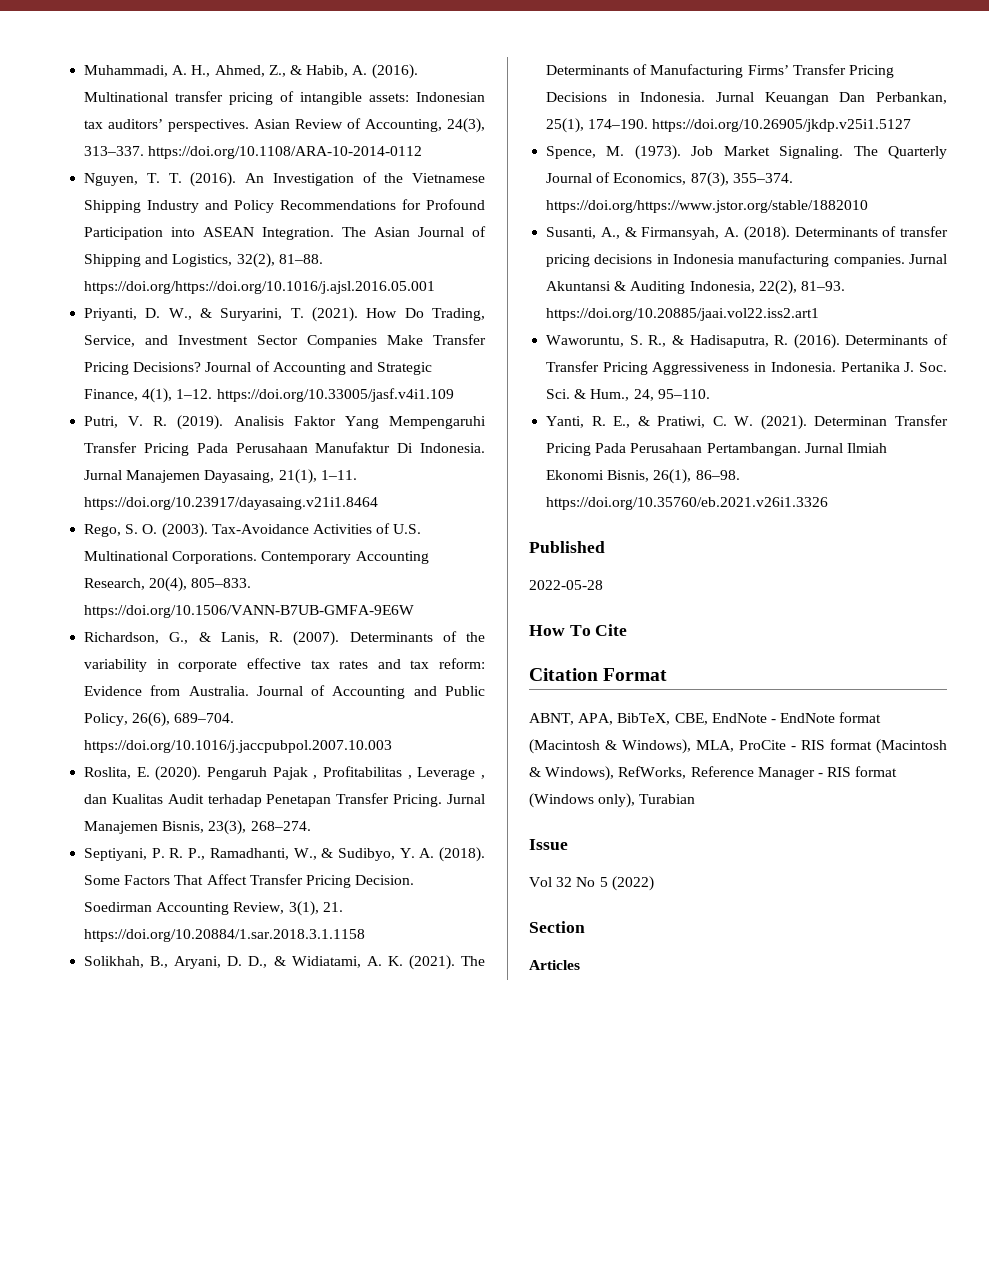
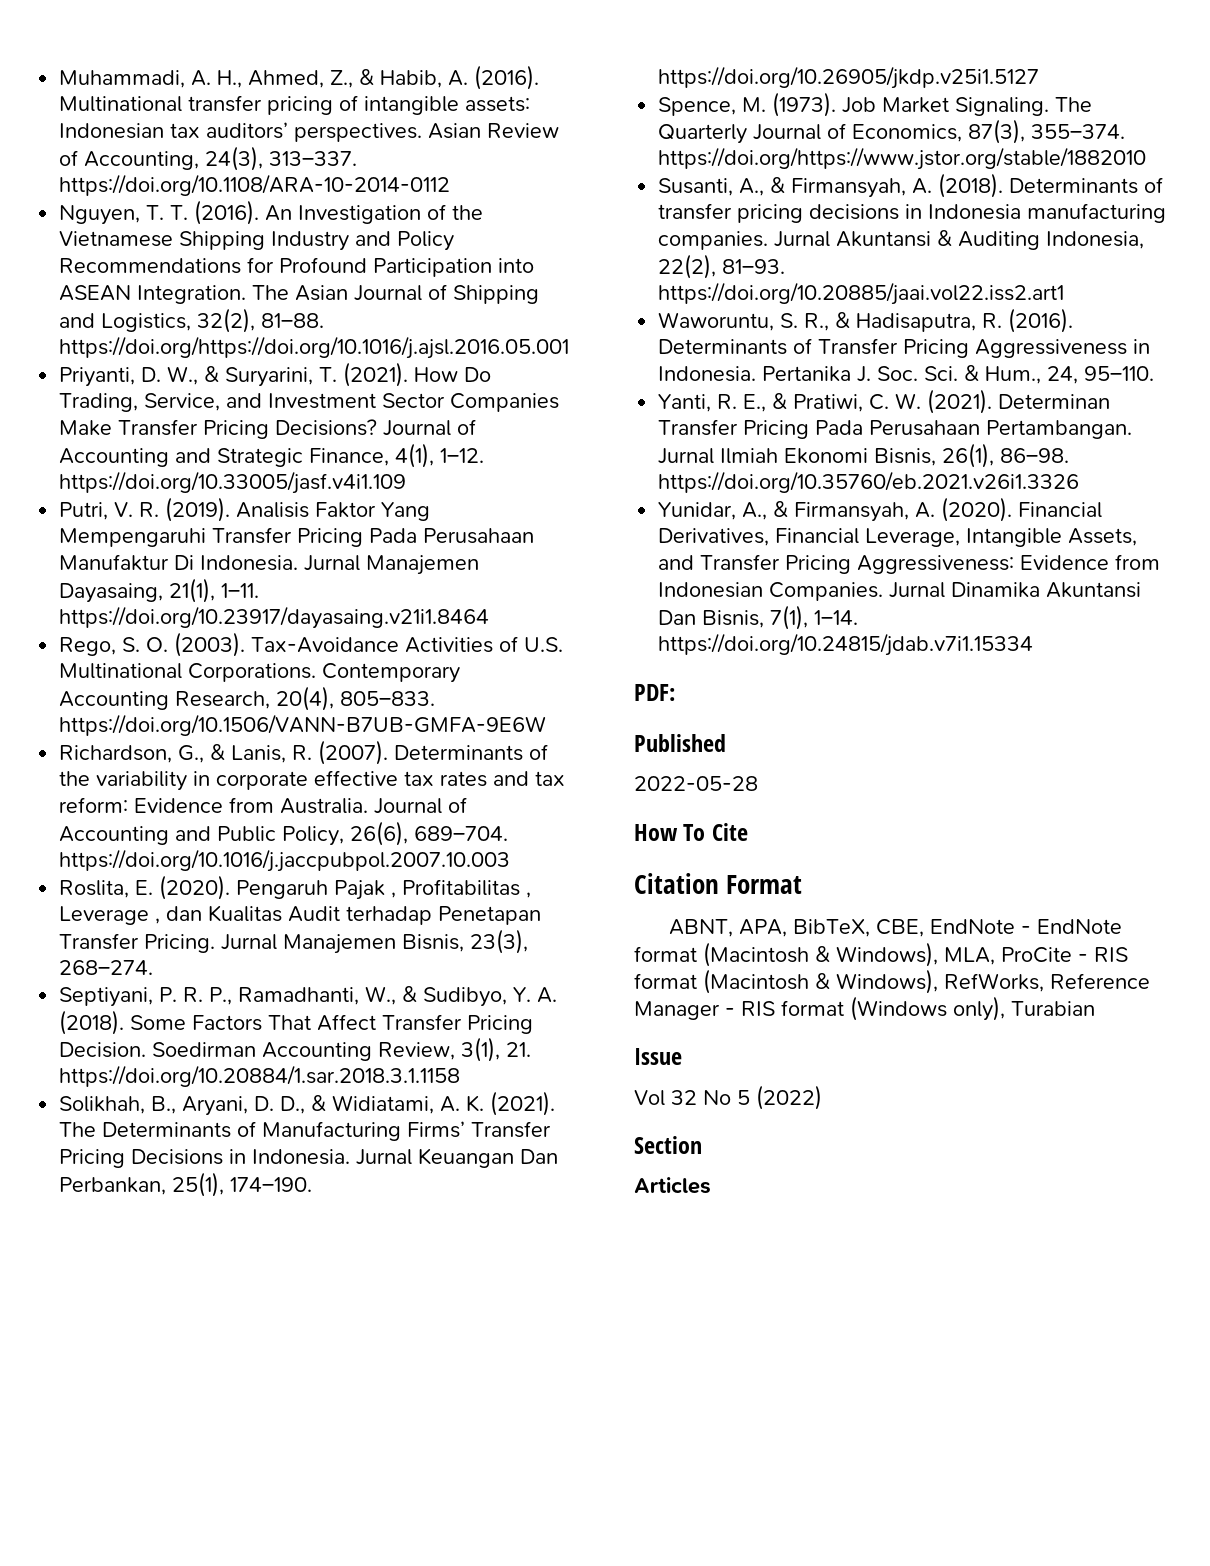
+ Yunidar, A., & Firmansyah, A. (2020). Financial Derivatives, Financial Leverage, Intangible Assets, and Transfer Pricing Aggressiveness: Evidence from Indonesian Companies. Jurnal Dinamika Akuntansi Dan Bisnis, 7(1), 1–14. https://doi.org/10.24815/jdab.v7i1.15334
+ PDF:

